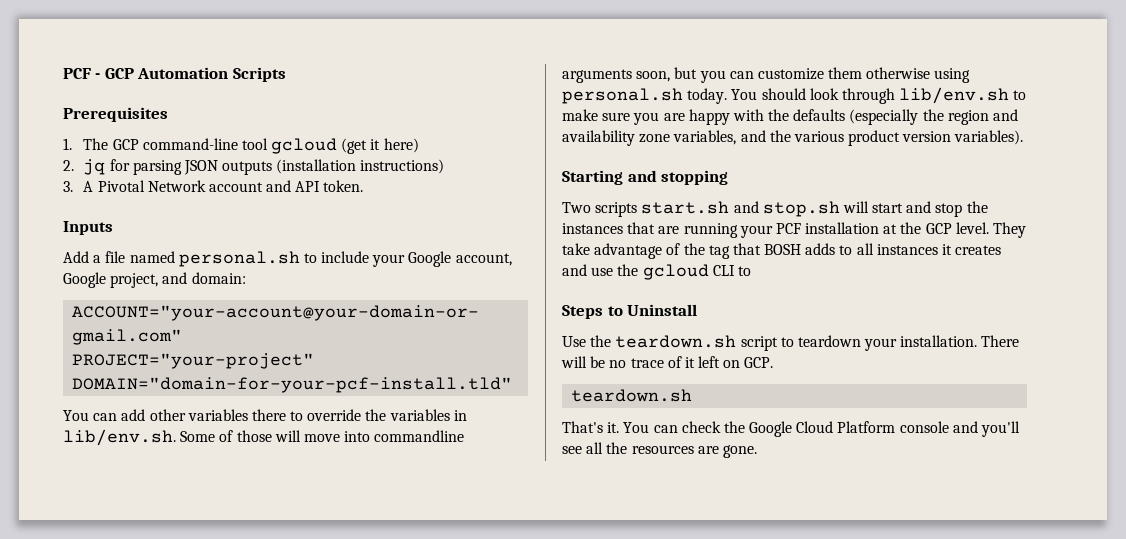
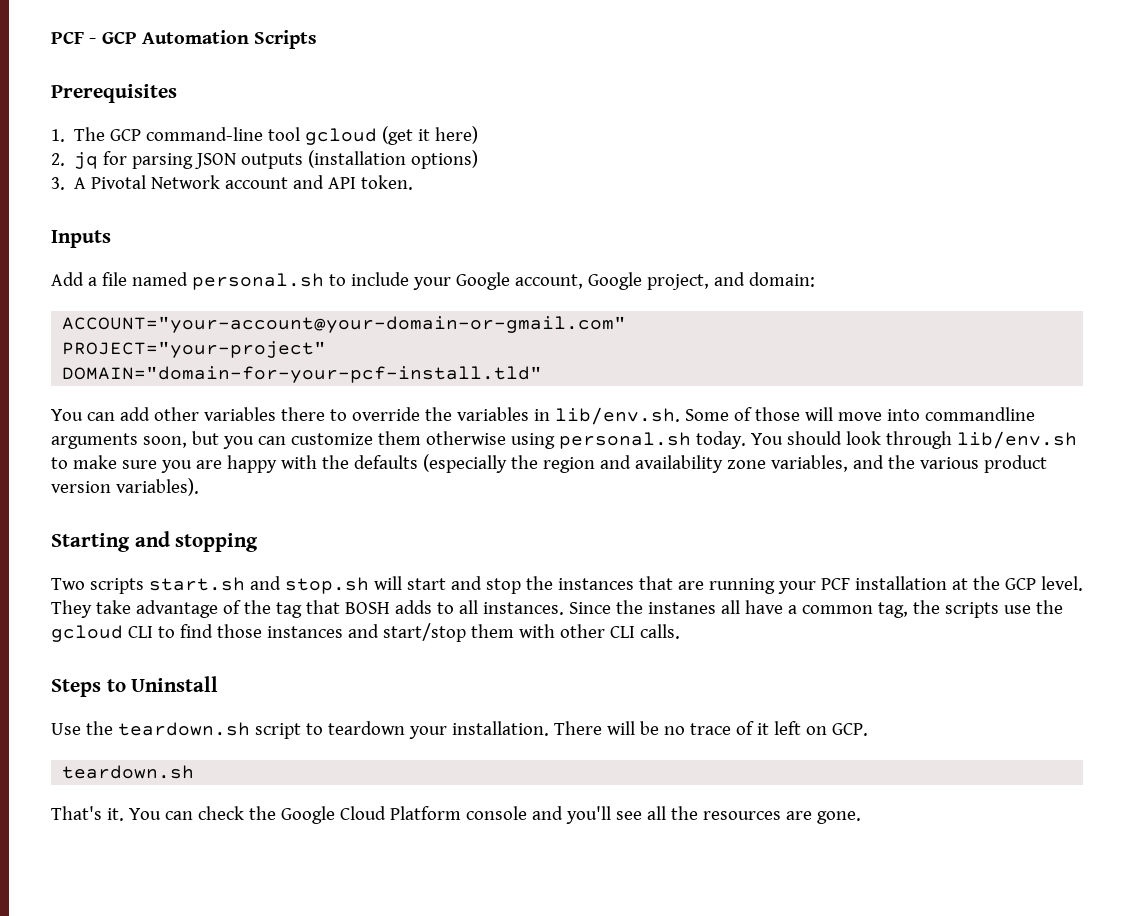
- 2. jq for parsing JSON outputs (installation instructions)
+ 2. jq for parsing JSON outputs (installation options)
- They take advantage of the tag that BOSH adds to all instances it creates and use the gcloud CLI to
+ They take advantage of the tag that BOSH adds to all instances. Since the instanes all have a common tag, the scripts use the gcloud CLI to find those instances and start/stop them with other CLI calls.

